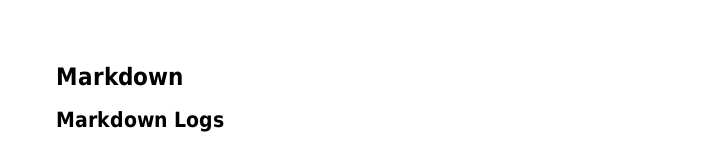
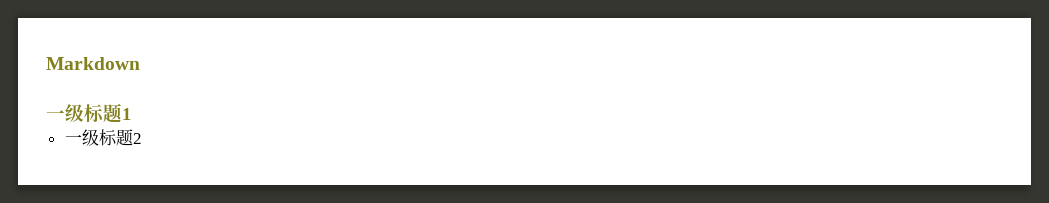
- Markdown Logs
+ 一级标题1
+ 一级标题2

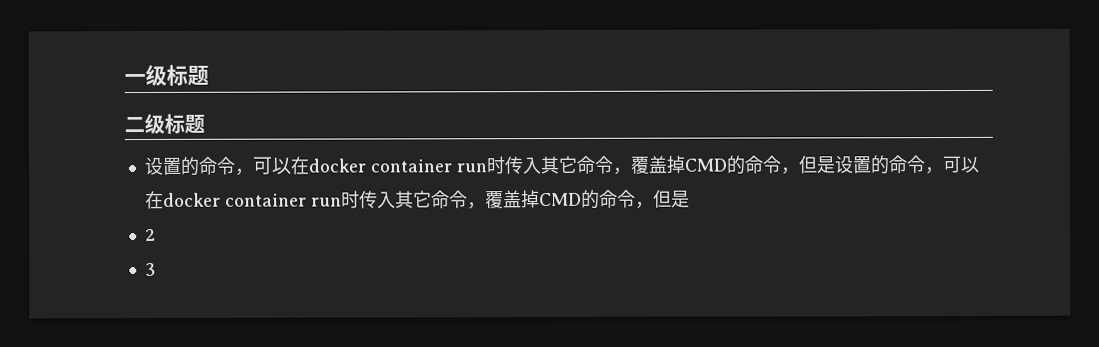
- Markdown
- 一级标题1
- 一级标题2
+ 一级标题
+ 二级标题
+ 设置的命令，可以在docker container run时传入其它命令，覆盖掉CMD的命令，但是设置的命令，可以在docker container run时传入其它命令，覆盖掉CMD的命令，但是
+ 2
+ 3

